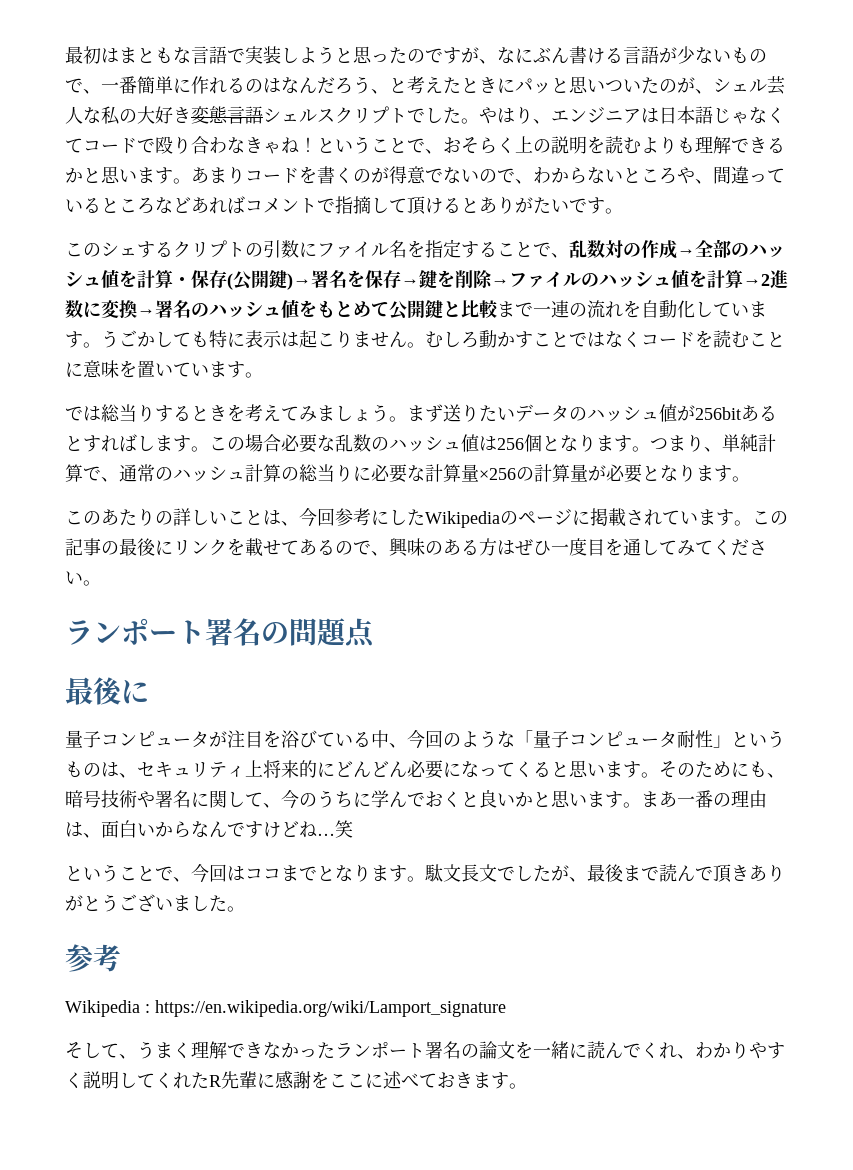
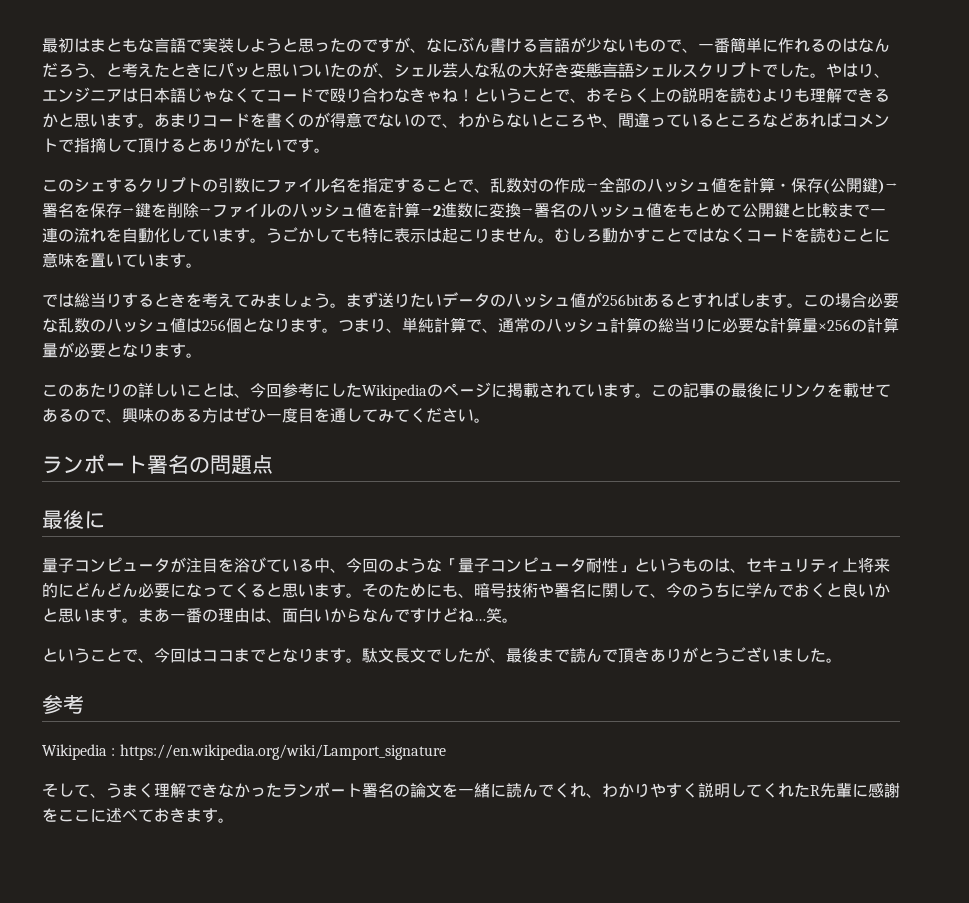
- 笑
+ 笑。

